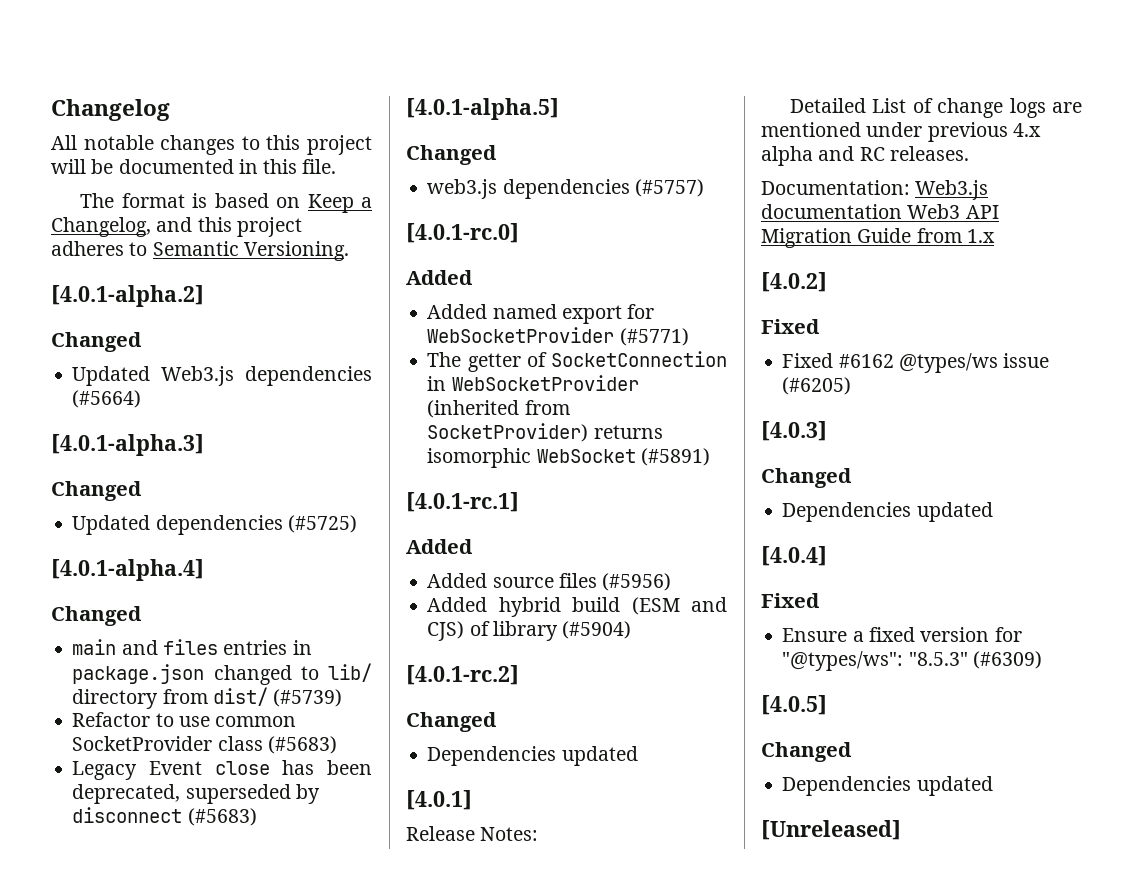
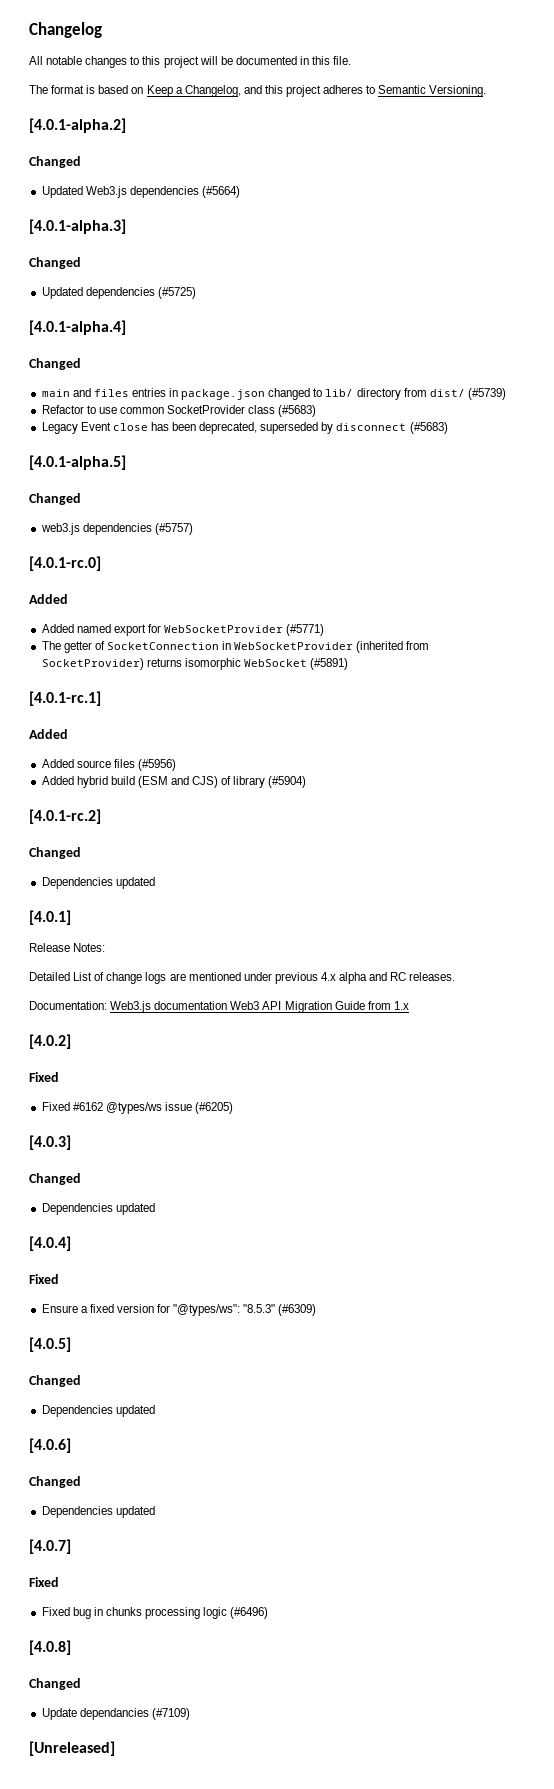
+ [4.0.6]
+ Changed
+ Dependencies updated
+ [4.0.7]
+ Fixed
+ Fixed bug in chunks processing logic (#6496)
+ [4.0.8]
+ Changed
+ Update dependancies (#7109)

